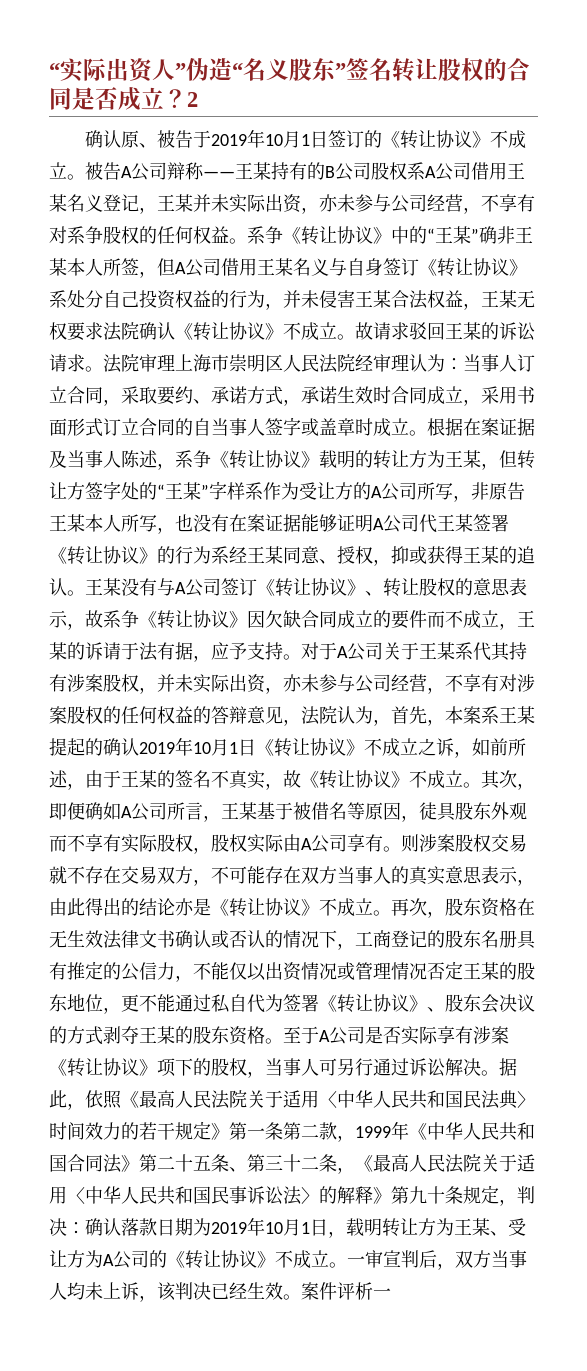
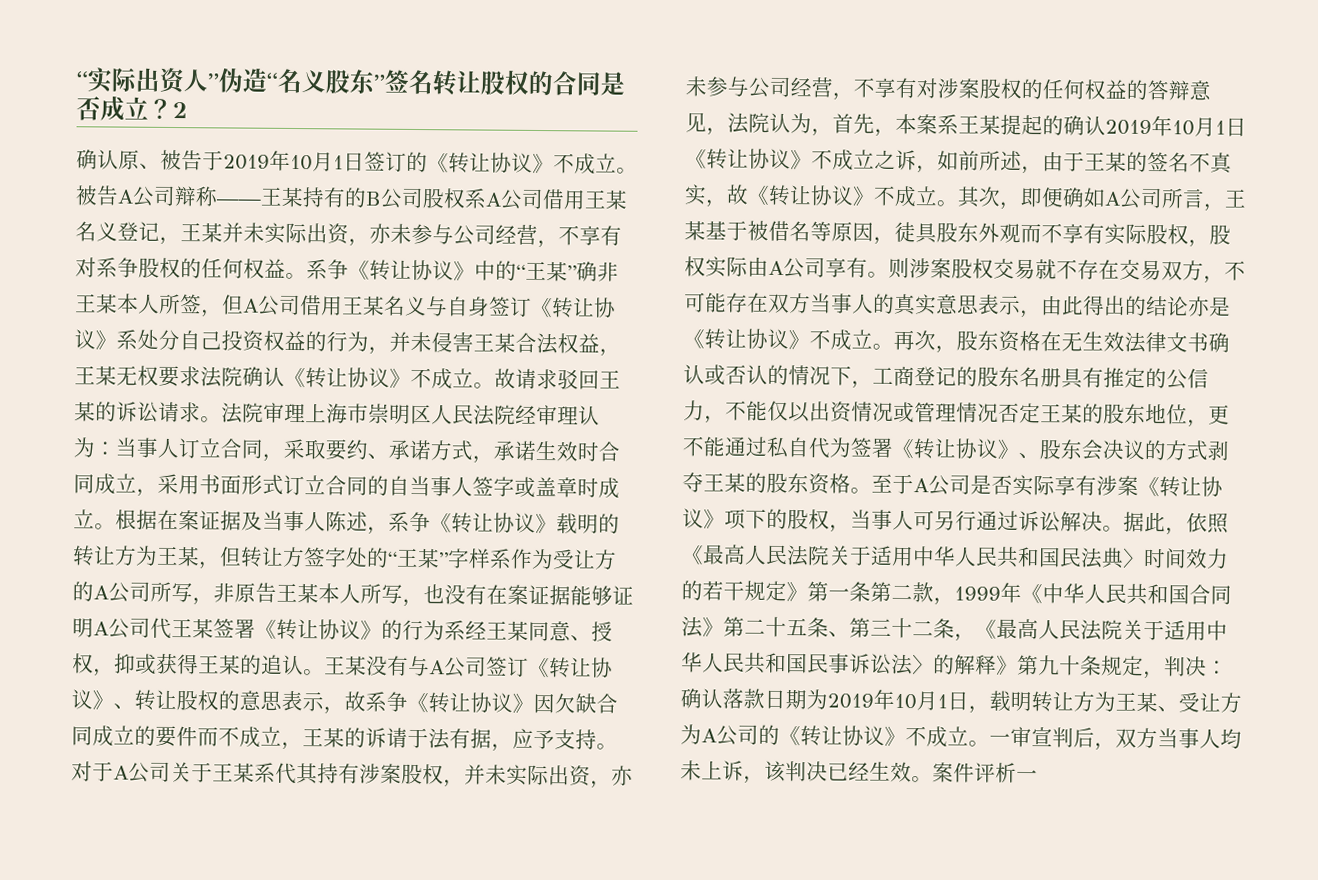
- 据此，依照《最高人民法院关于适用〈中华人民共和国民法典〉时间效力的若干规定》第一条第二款，1999年《中华人民共和国合同法》第二十五条、第三十二条，《最高人民法院关于适用〈中华人民共和国民事诉讼法〉的解释》第九十条规定，判决：
+ 据此，依照《最高人民法院关于适用中华人民共和国民法典〉时间效力的若干规定》第一条第二款，1999年《中华人民共和国合同法》第二十五条、第三十二条，《最高人民法院关于适用中华人民共和国民事诉讼法〉的解释》第九十条规定，判决：

